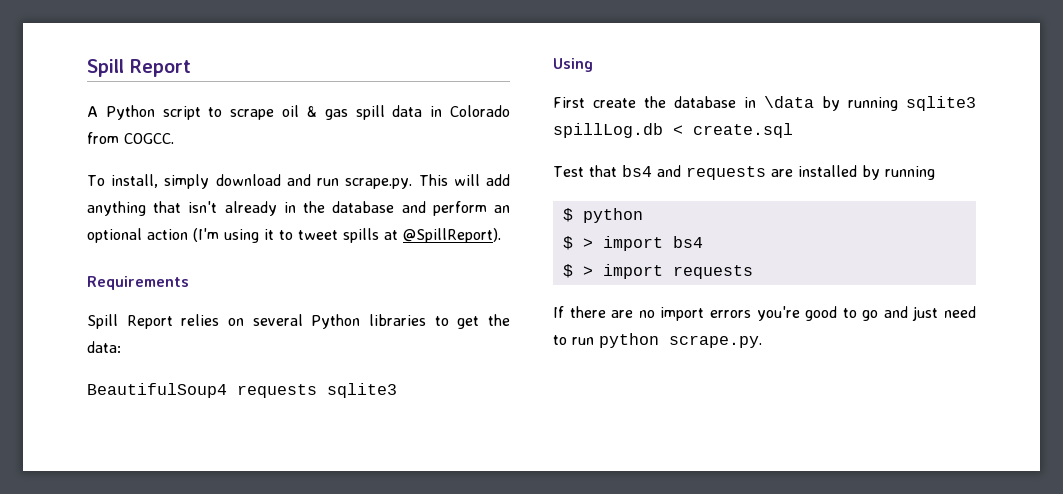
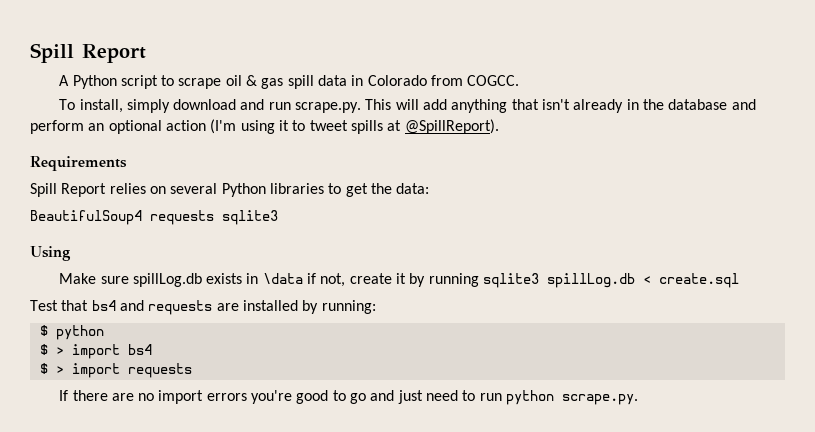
- First create the database in \data by running sqlite3 spillLog.db < create.sql
+ Make sure spillLog.db exists in \data if not, create it by running sqlite3 spillLog.db < create.sql
- Test that bs4 and requests are installed by running
+ Test that bs4 and requests are installed by running:

